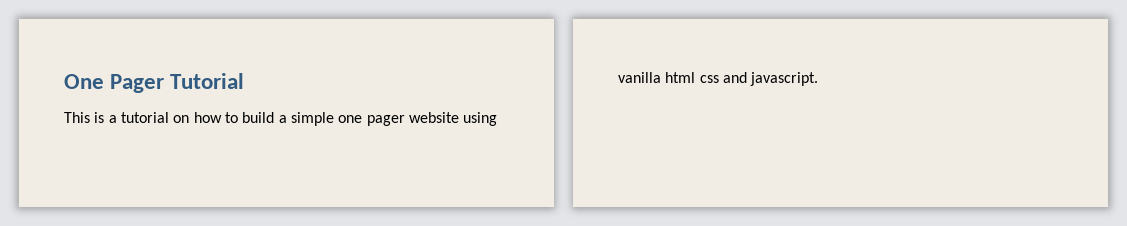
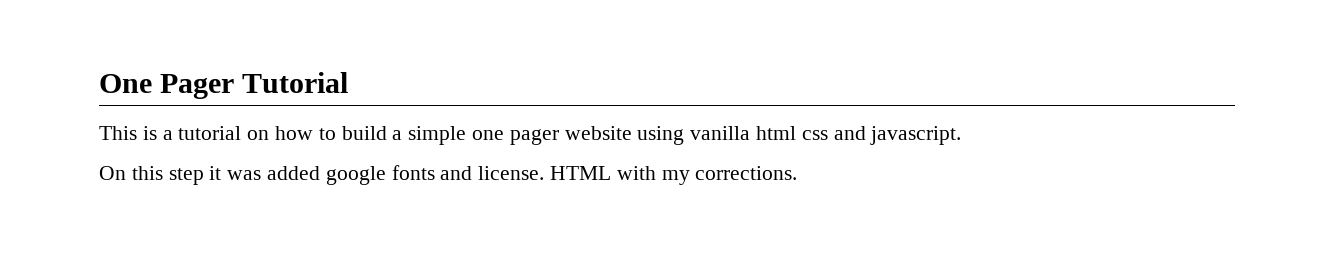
+ On this step it was added google fonts and license. HTML with my corrections.

